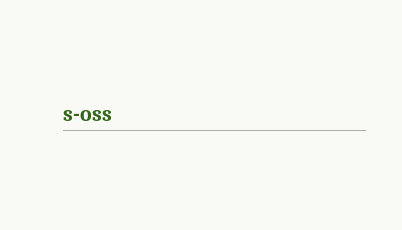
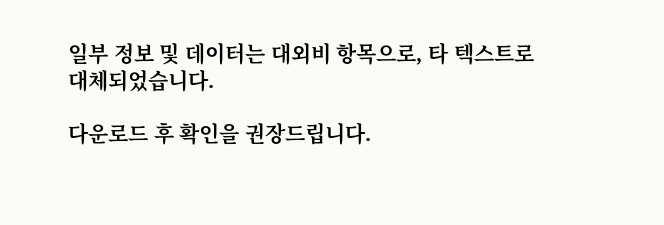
- s-oss
+ 일부 정보 및 데이터는 대외비 항목으로, 타 텍스트로 대체되었습니다.
+ 다운로드 후 확인을 권장드립니다.

